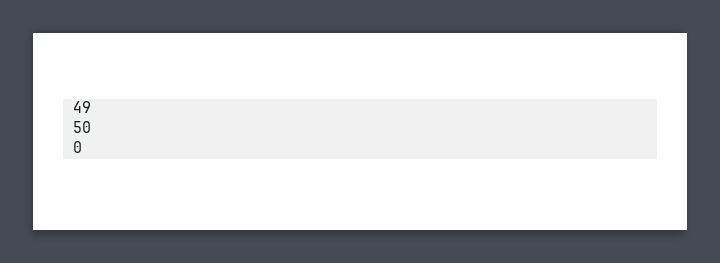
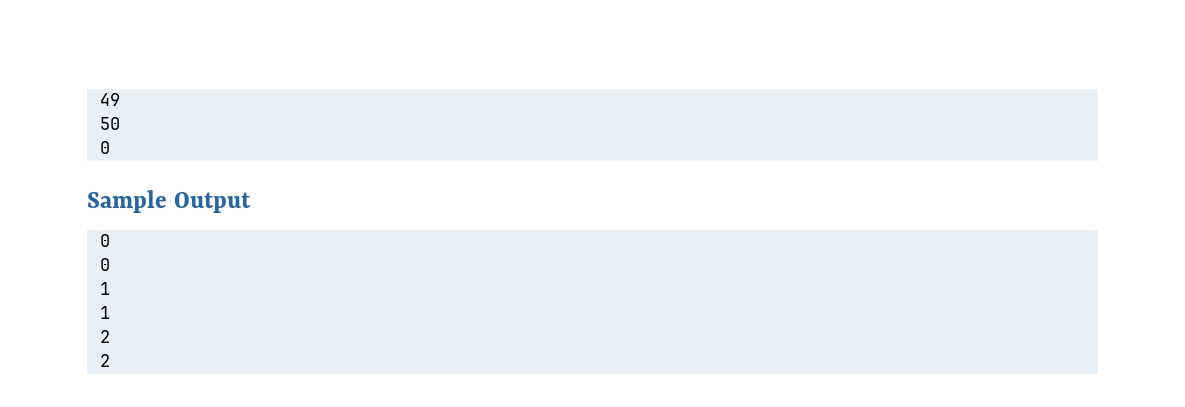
+ Sample Output
+ 0
+ 0
+ 1
+ 1
+ 2
+ 2

